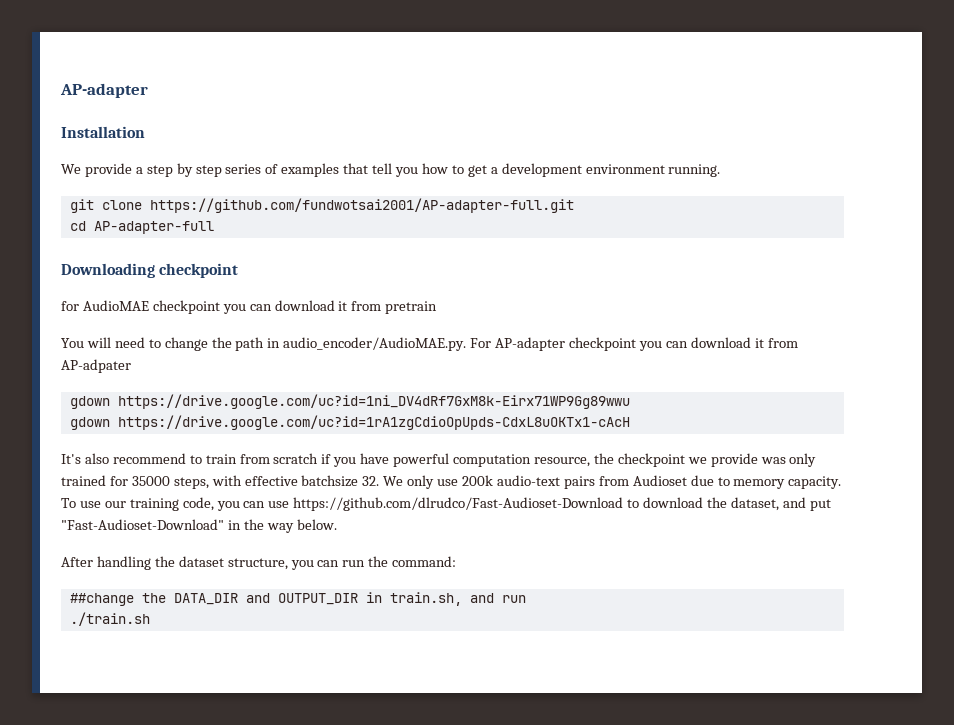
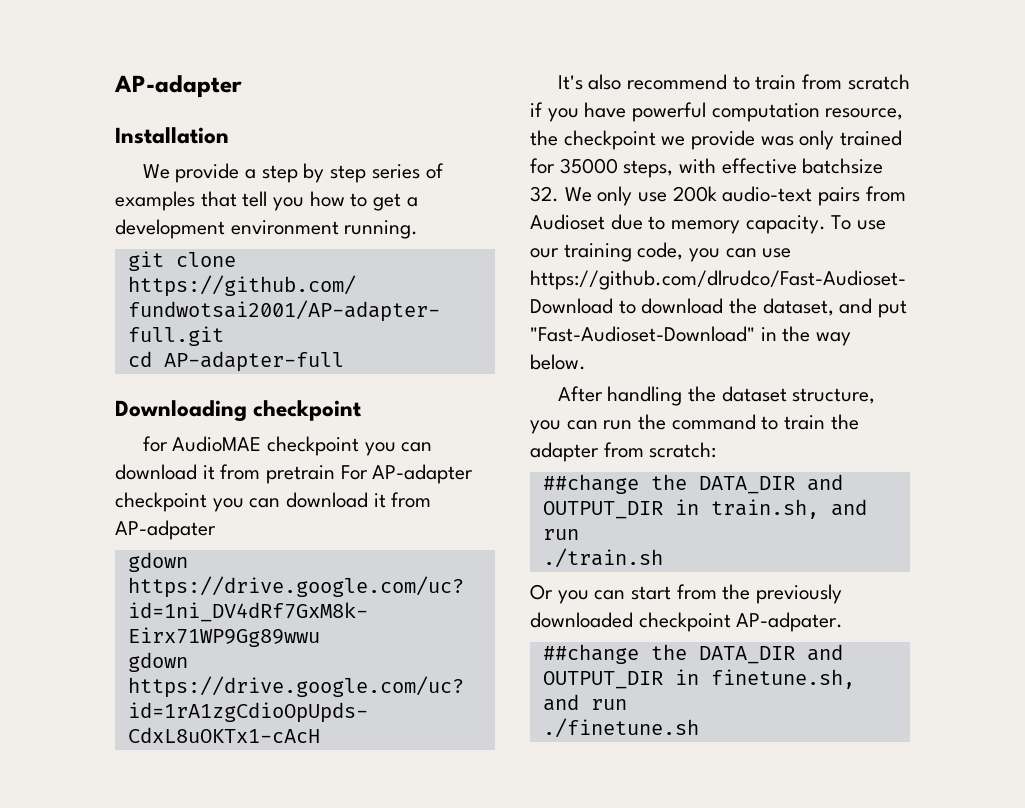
- for AudioMAE checkpoint you can download it from pretrain
- You will need to change the path in audio_encoder/AudioMAE.py. For AP-adapter checkpoint you can download it from AP-adpater
+ for AudioMAE checkpoint you can download it from pretrain For AP-adapter checkpoint you can download it from AP-adpater
- After handling the dataset structure, you can run the command:
+ After handling the dataset structure, you can run the command to train the adapter from scratch:
+ Or you can start from the previously downloaded checkpoint AP-adpater.
+ ##change the DATA_DIR and OUTPUT_DIR in finetune.sh, and run
+ ./finetune.sh

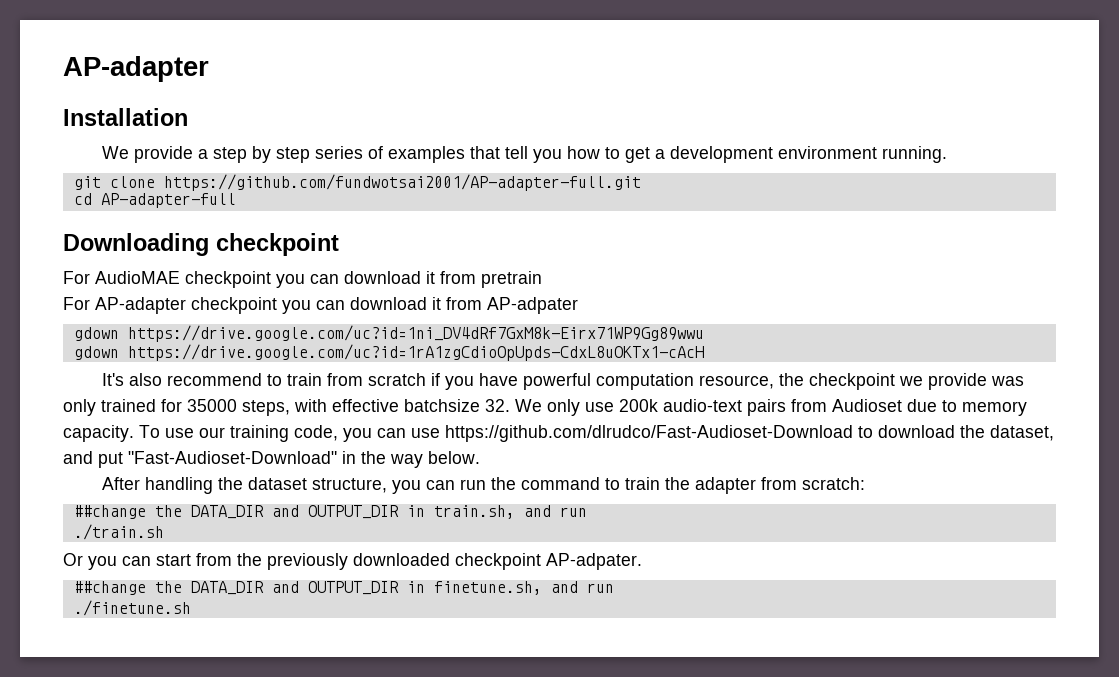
- for AudioMAE checkpoint you can download it from pretrain For AP-adapter checkpoint you can download it from AP-adpater
+ For AudioMAE checkpoint you can download it from pretrain
+ For AP-adapter checkpoint you can download it from AP-adpater

